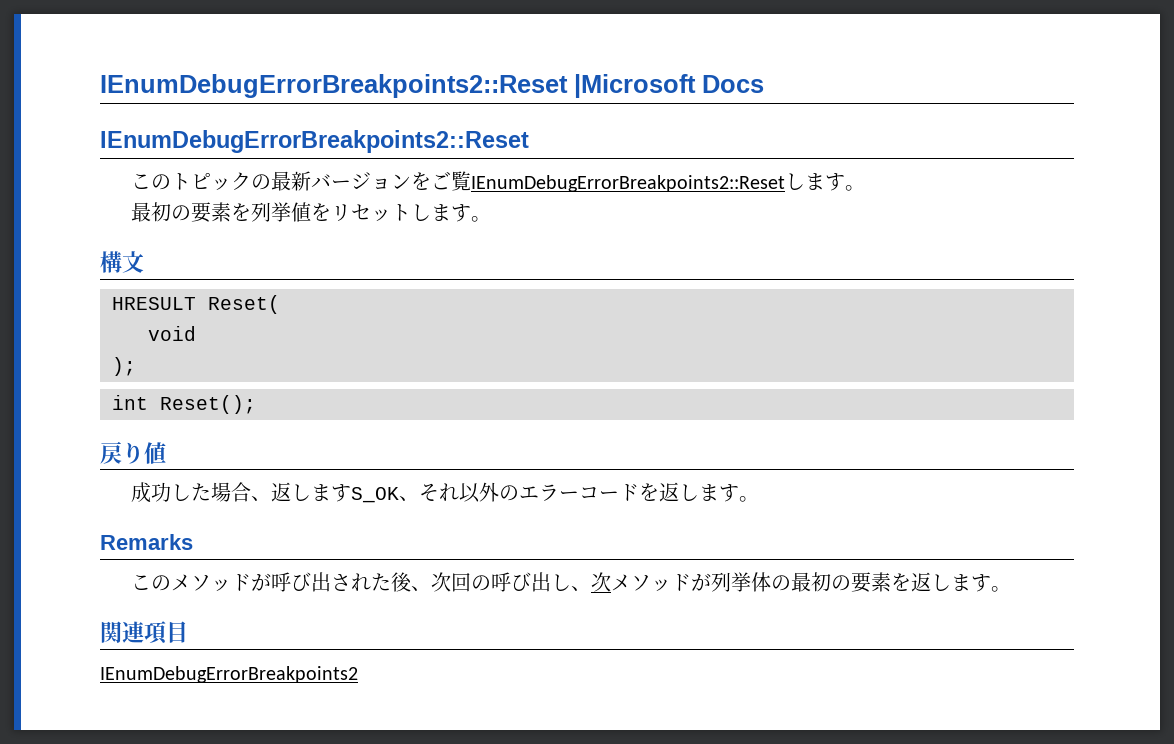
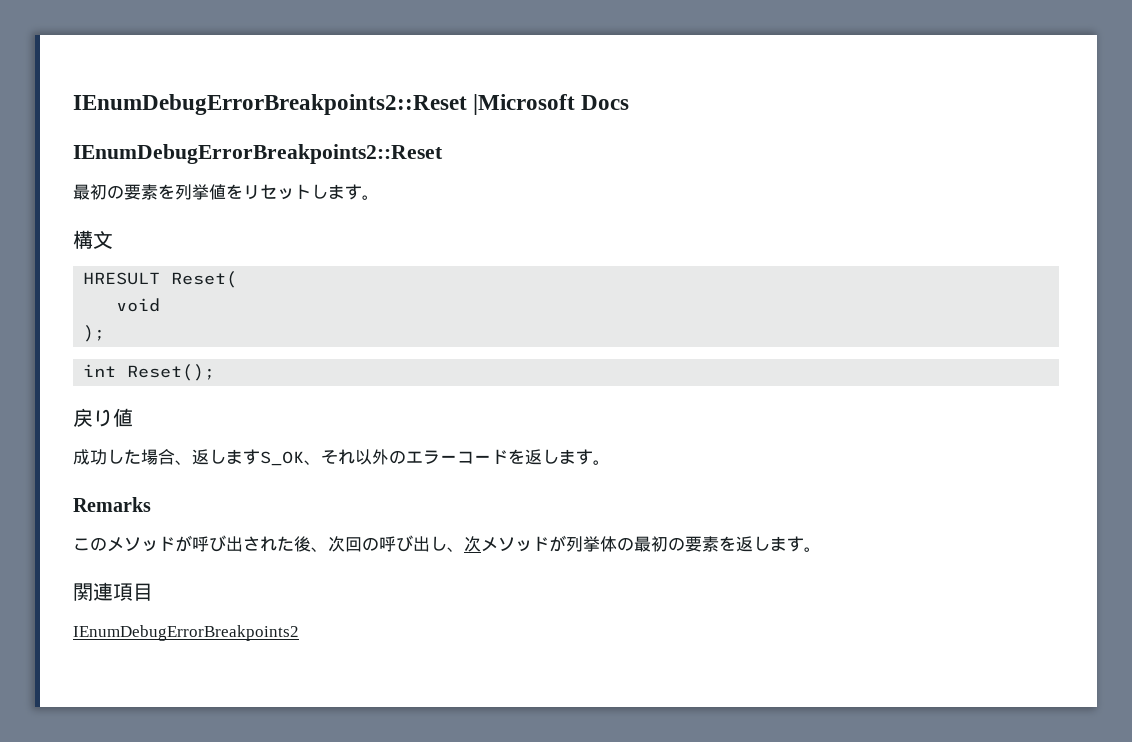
- このトピックの最新バージョンをご覧IEnumDebugErrorBreakpoints2::Resetします。

